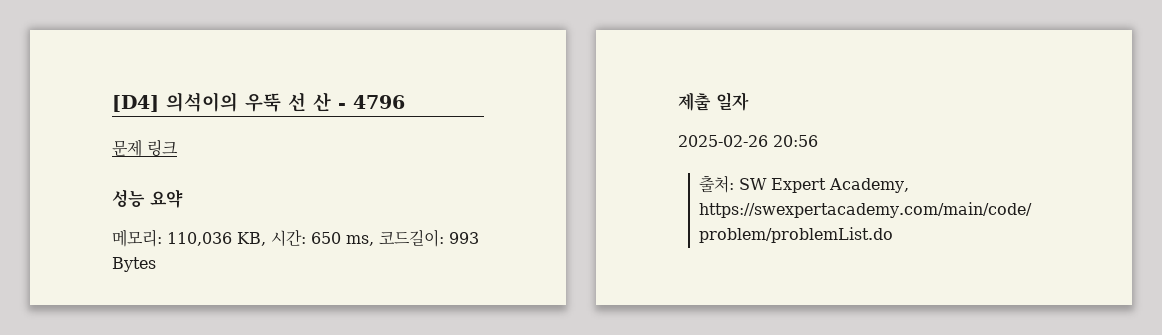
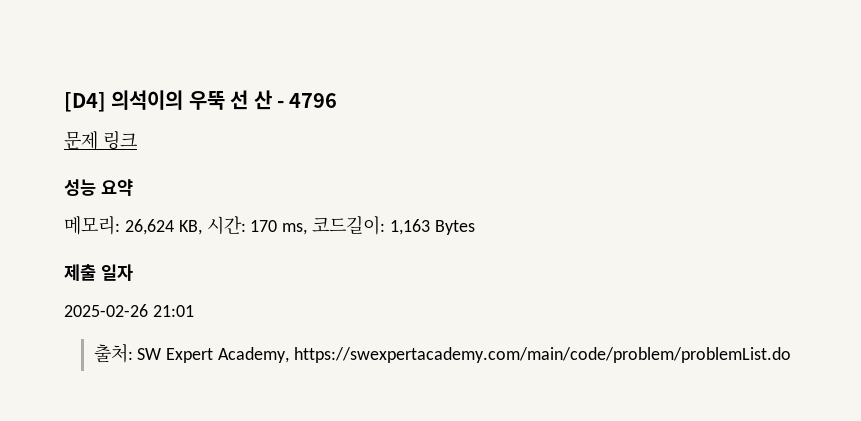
- 메모리: 110,036 KB, 시간: 650 ms, 코드길이: 993 Bytes
+ 메모리: 26,624 KB, 시간: 170 ms, 코드길이: 1,163 Bytes
- 2025-02-26 20:56
+ 2025-02-26 21:01

